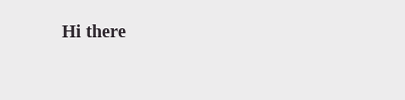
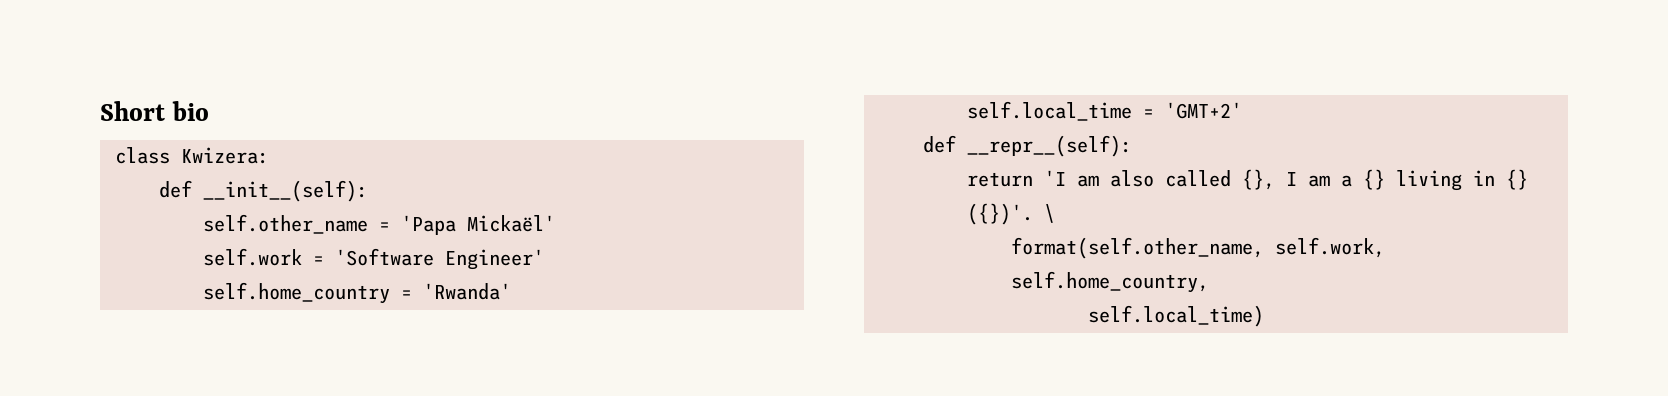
- Hi there
+ Short bio
+ class Kwizera:
+ def __init__(self):
+ self.other_name = 'Papa Mickaël'
+ self.work = 'Software Engineer'
+ self.home_country = 'Rwanda'
+ self.local_time = 'GMT+2'
+ def __repr__(self):
+ return 'I am also called {}, I am a {} living in {} ({})'. \
+ format(self.other_name, self.work, self.home_country,
+ self.local_time)

